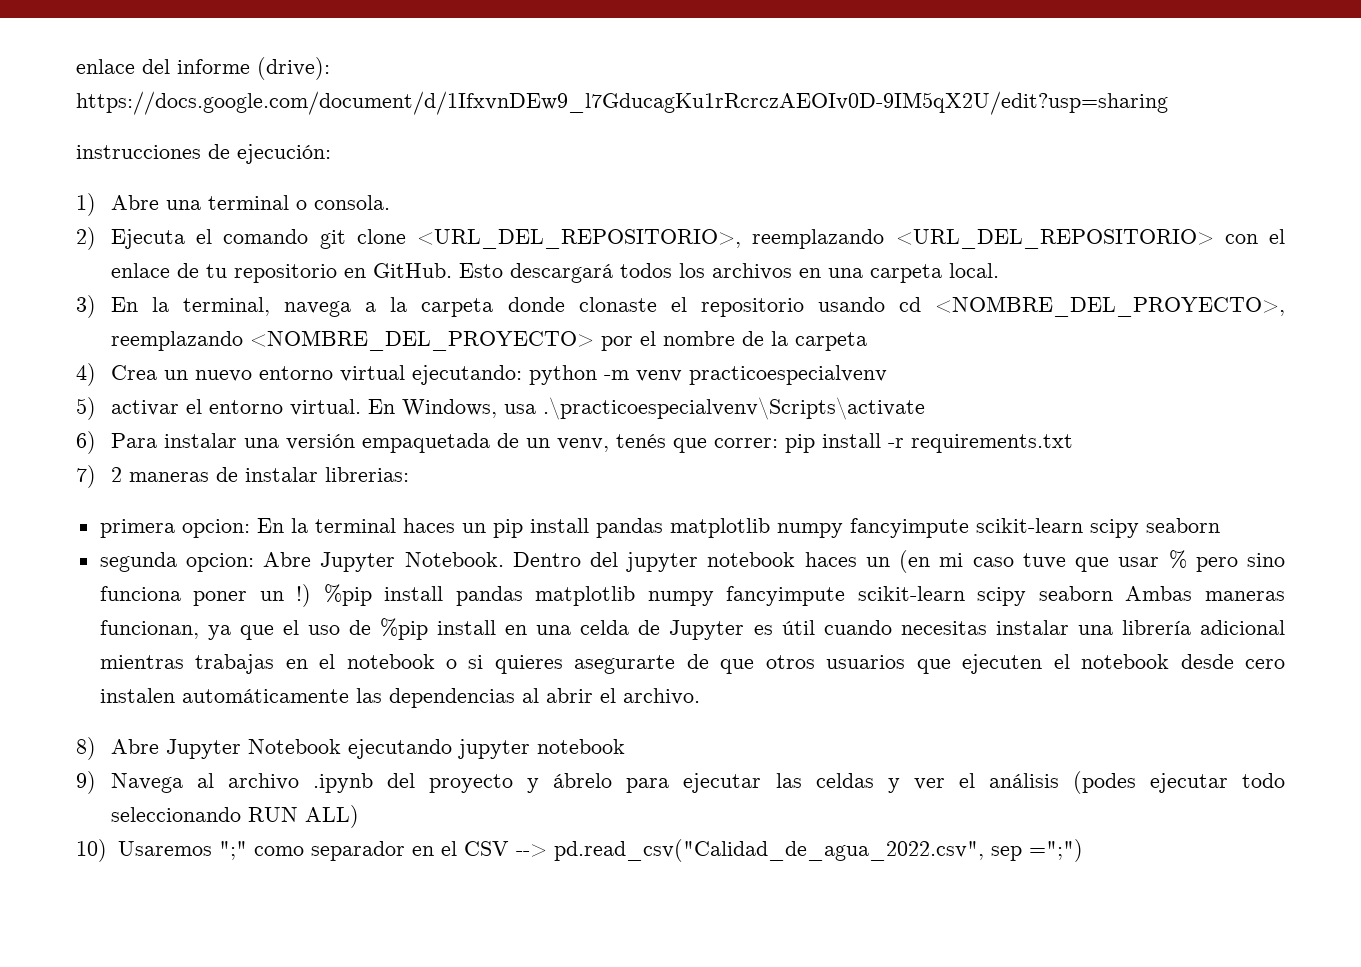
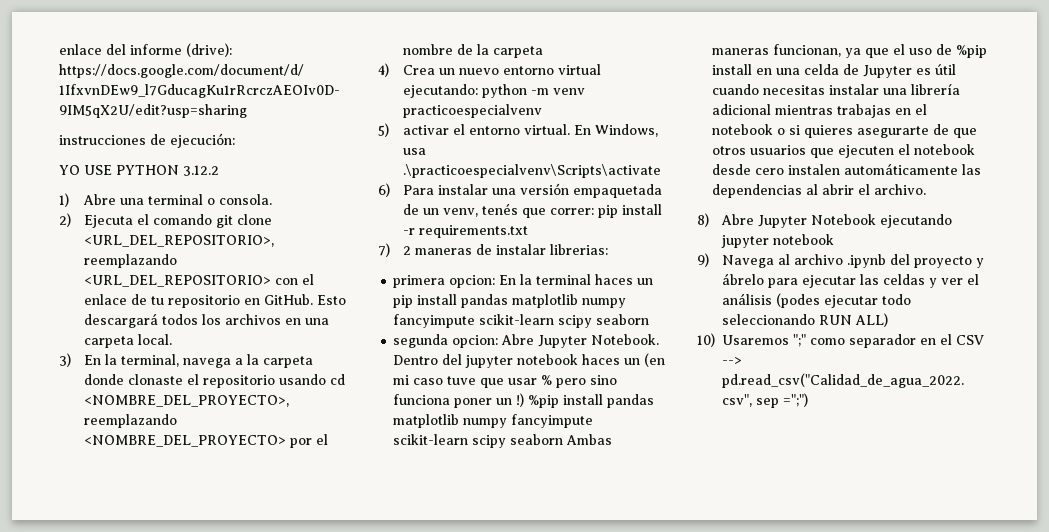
+ YO USE PYTHON 3.12.2

